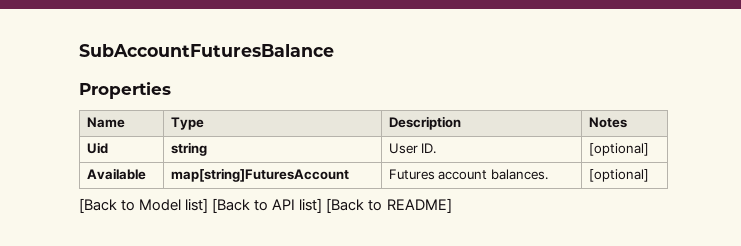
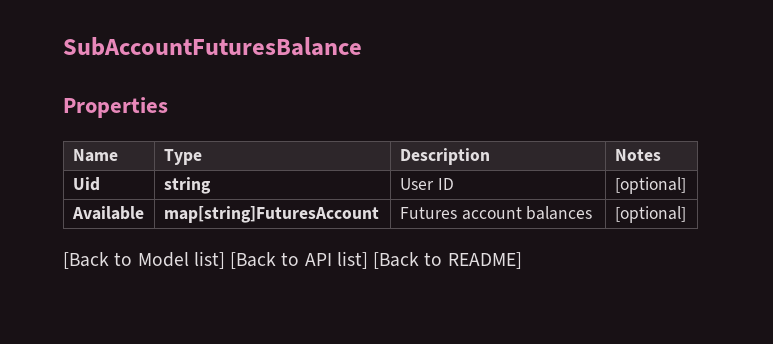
- Uid | string | User ID. | [optional]
+ Uid | string | User ID | [optional]
- Available | map[string]FuturesAccount | Futures account balances. | [optional]
+ Available | map[string]FuturesAccount | Futures account balances | [optional]

